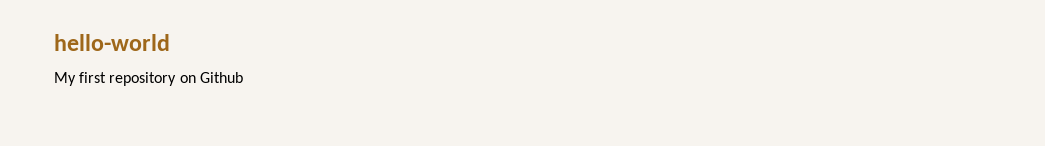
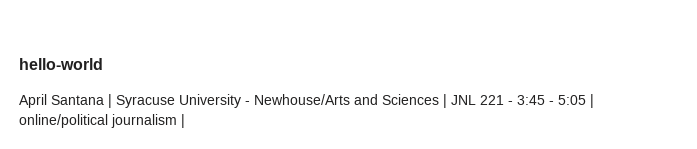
- My first repository on Github
+ April Santana | Syracuse University - Newhouse/Arts and Sciences | JNL 221 - 3:45 - 5:05 | online/political journalism |

